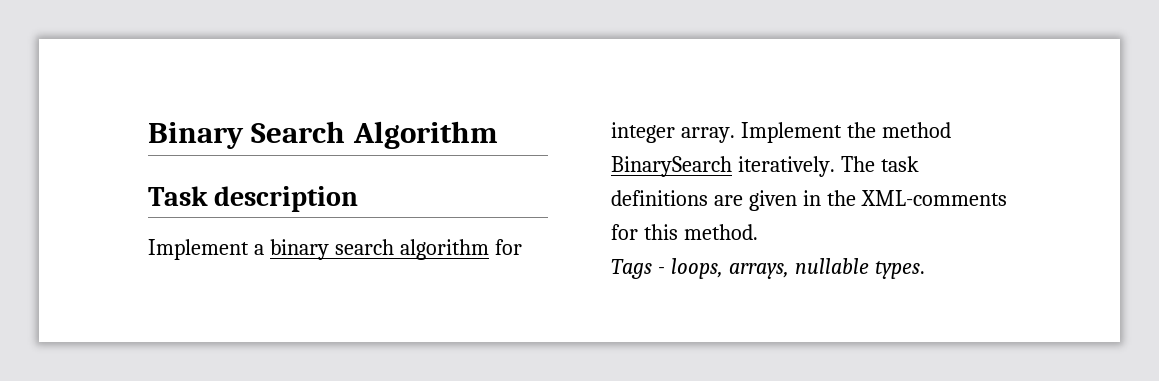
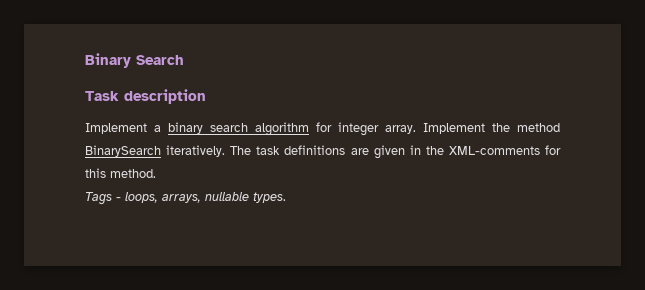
- Binary Search Algorithm
+ Binary Search

